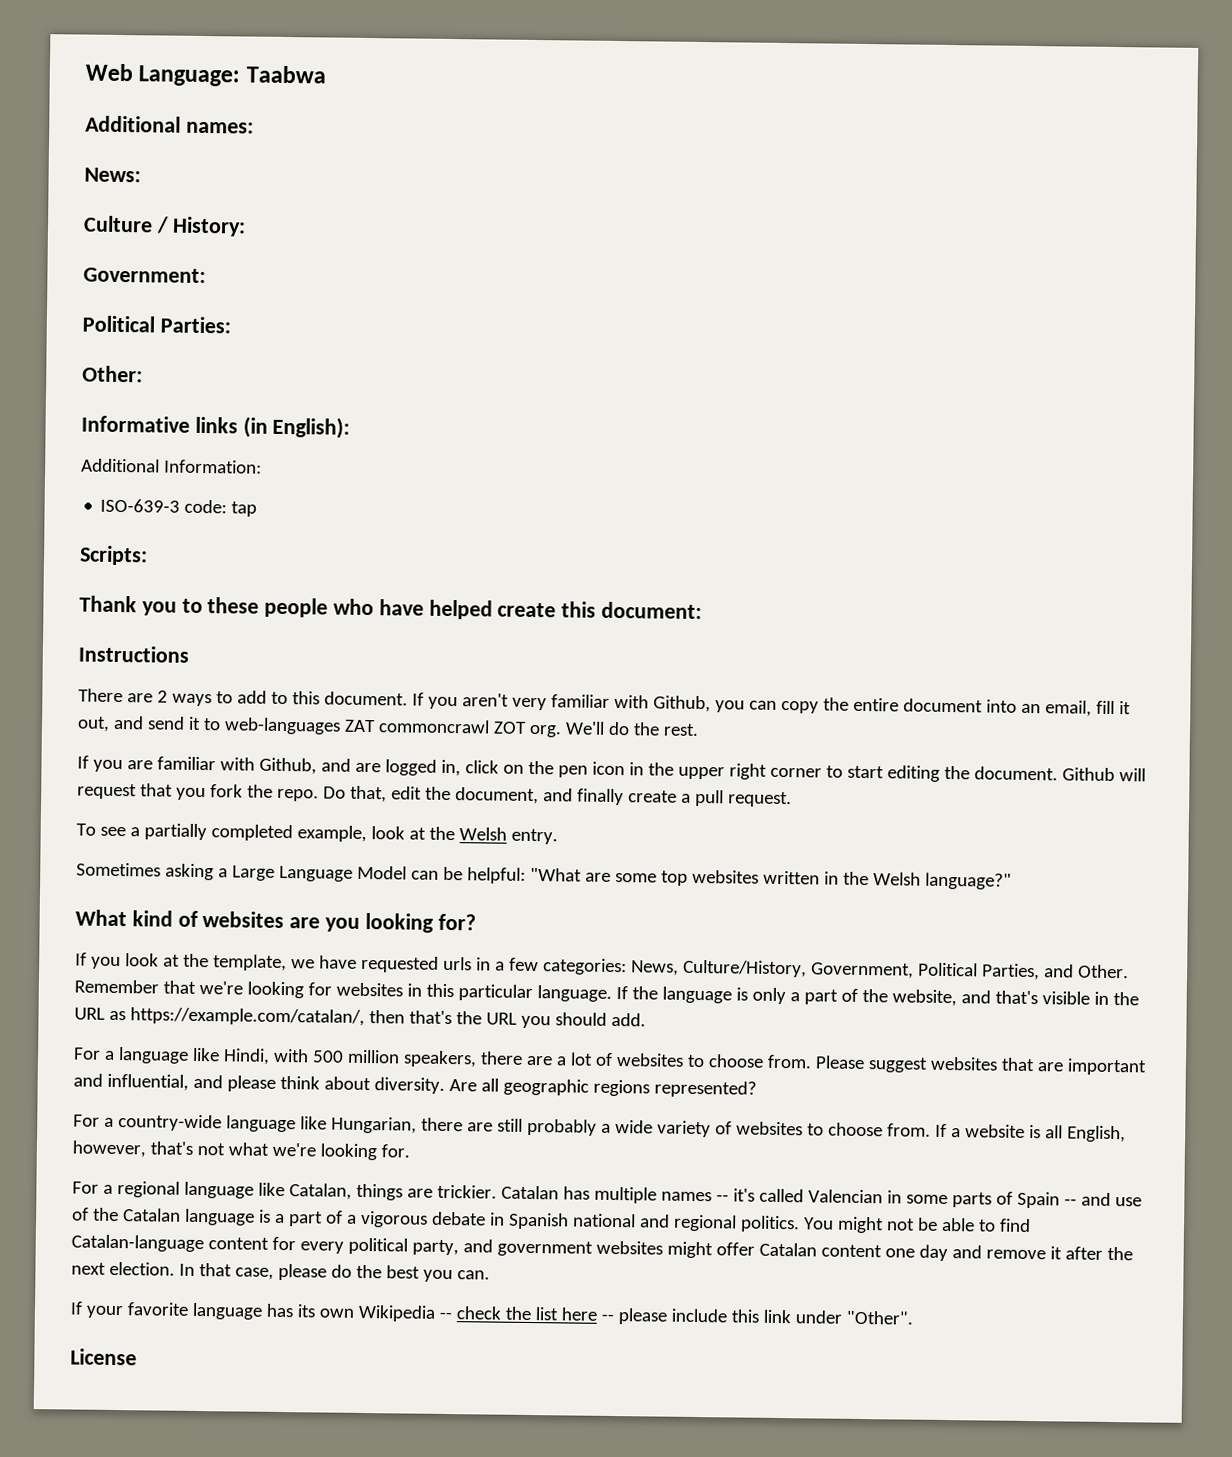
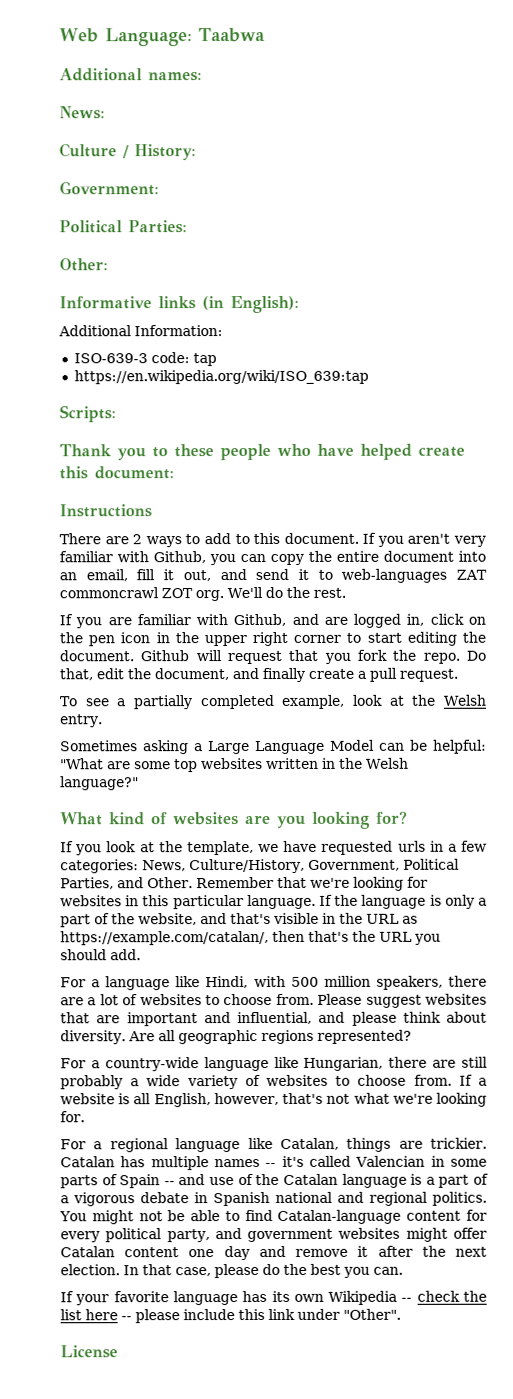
+ https://en.wikipedia.org/wiki/ISO_639:tap

